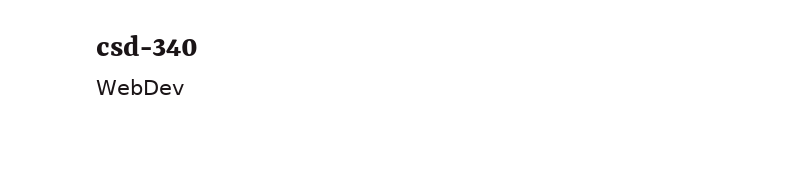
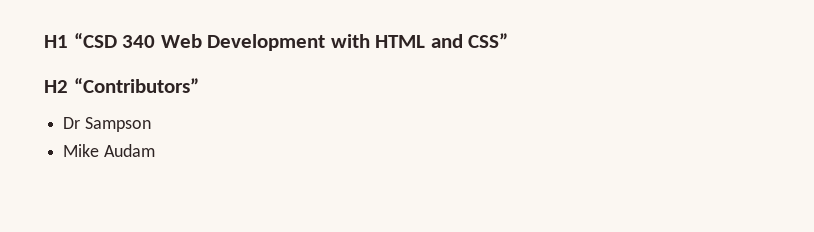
- csd-340
- WebDev
+ H1 “CSD 340 Web Development with HTML and CSS”
+ H2 “Contributors”
+ Dr Sampson
+ Mike Audam

